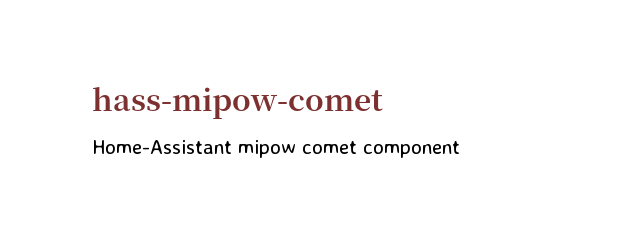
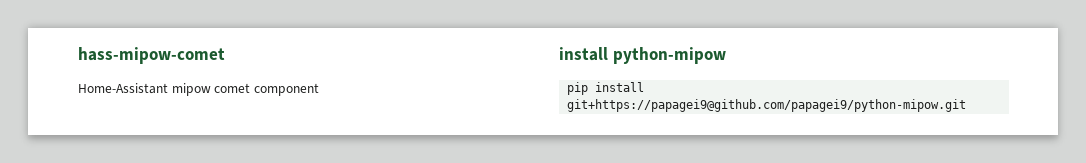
+ install python-mipow
+ pip install git+https://papagei9@github.com/papagei9/python-mipow.git

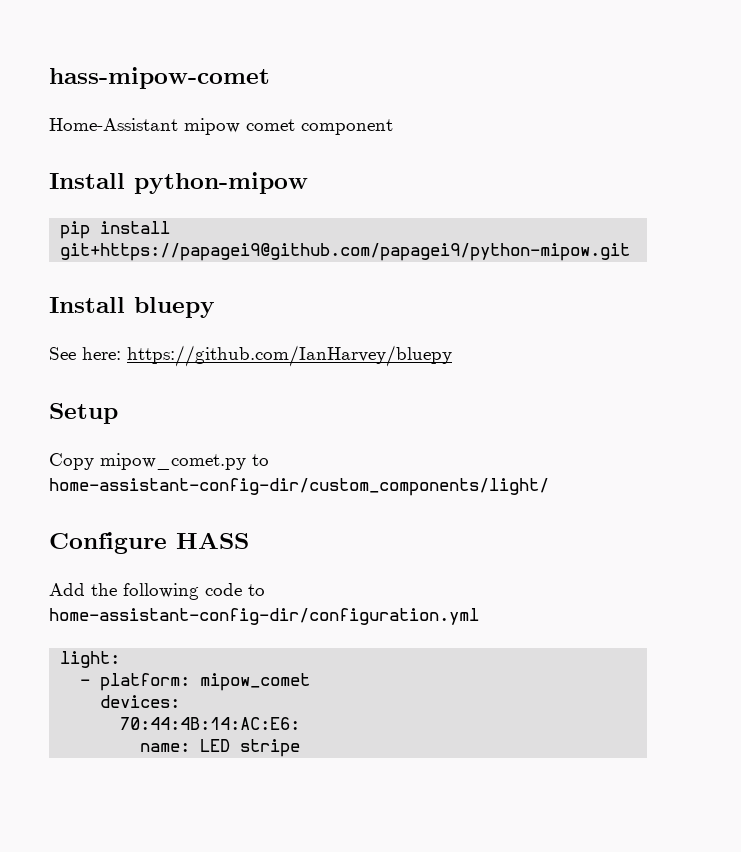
- install python-mipow
+ Install python-mipow
+ Install bluepy
+ See here: https://github.com/IanHarvey/bluepy
+ Setup
+ Copy mipow_comet.py to home-assistant-config-dir/custom_components/light/
+ Configure HASS
+ Add the following code to home-assistant-config-dir/configuration.yml
+ light:
+ - platform: mipow_comet
+ devices:
+ 70:44:4B:14:AC:E6:
+ name: LED stripe

